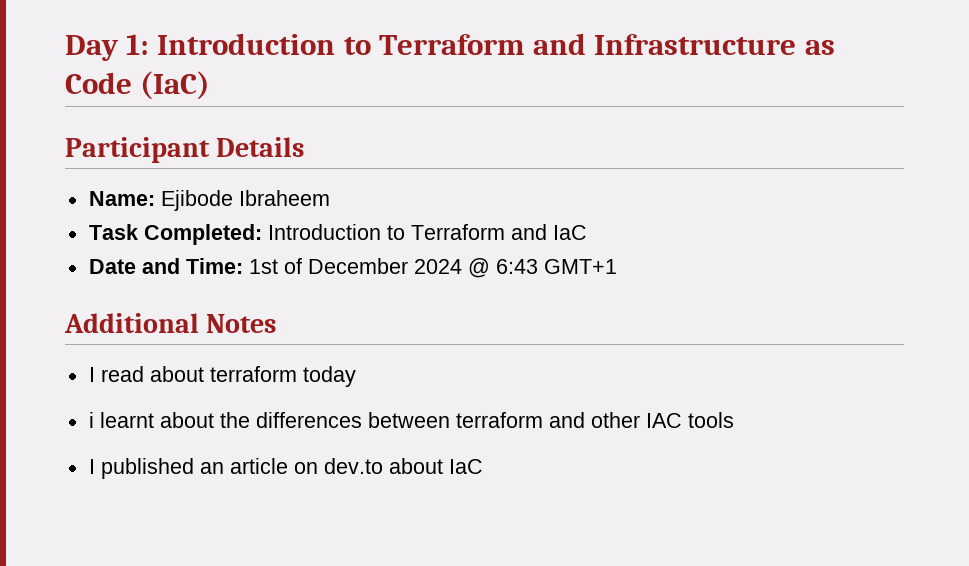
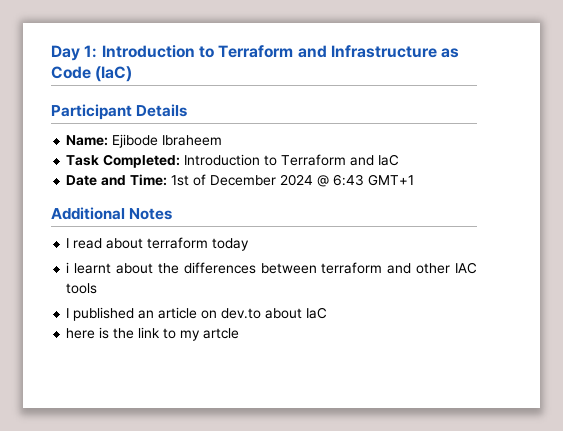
+ here is the link to my artcle

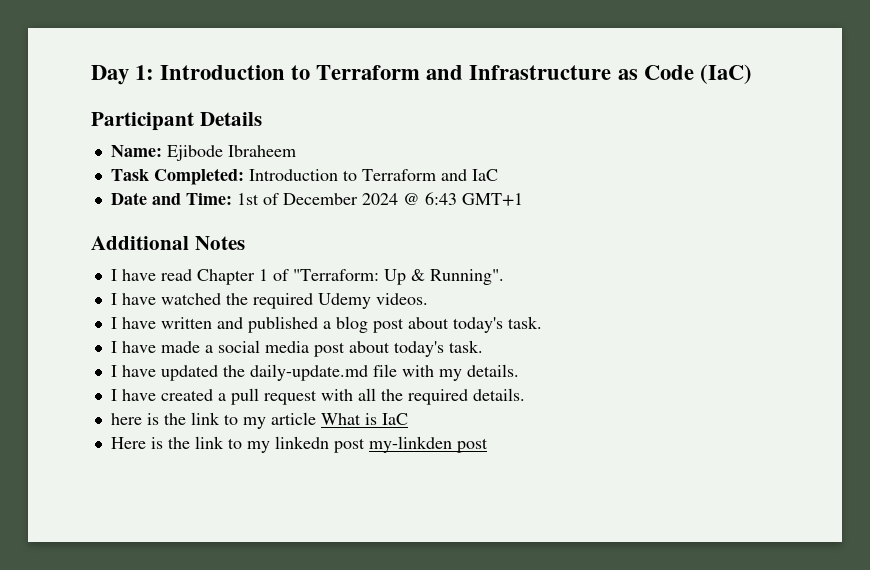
- I read about terraform today
- i learnt about the differences between terraform and other IAC tools
- I published an article on dev.to about IaC
+ I have read Chapter 1 of "Terraform: Up & Running".
+ I have watched the required Udemy videos.
+ I have written and published a blog post about today's task.
+ I have made a social media post about today's task.
+ I have updated the daily-update.md file with my details.
+ I have created a pull request with all the required details.
- here is the link to my artcle
+ here is the link to my article What is IaC
+ Here is the link to my linkedn post my-linkden post

